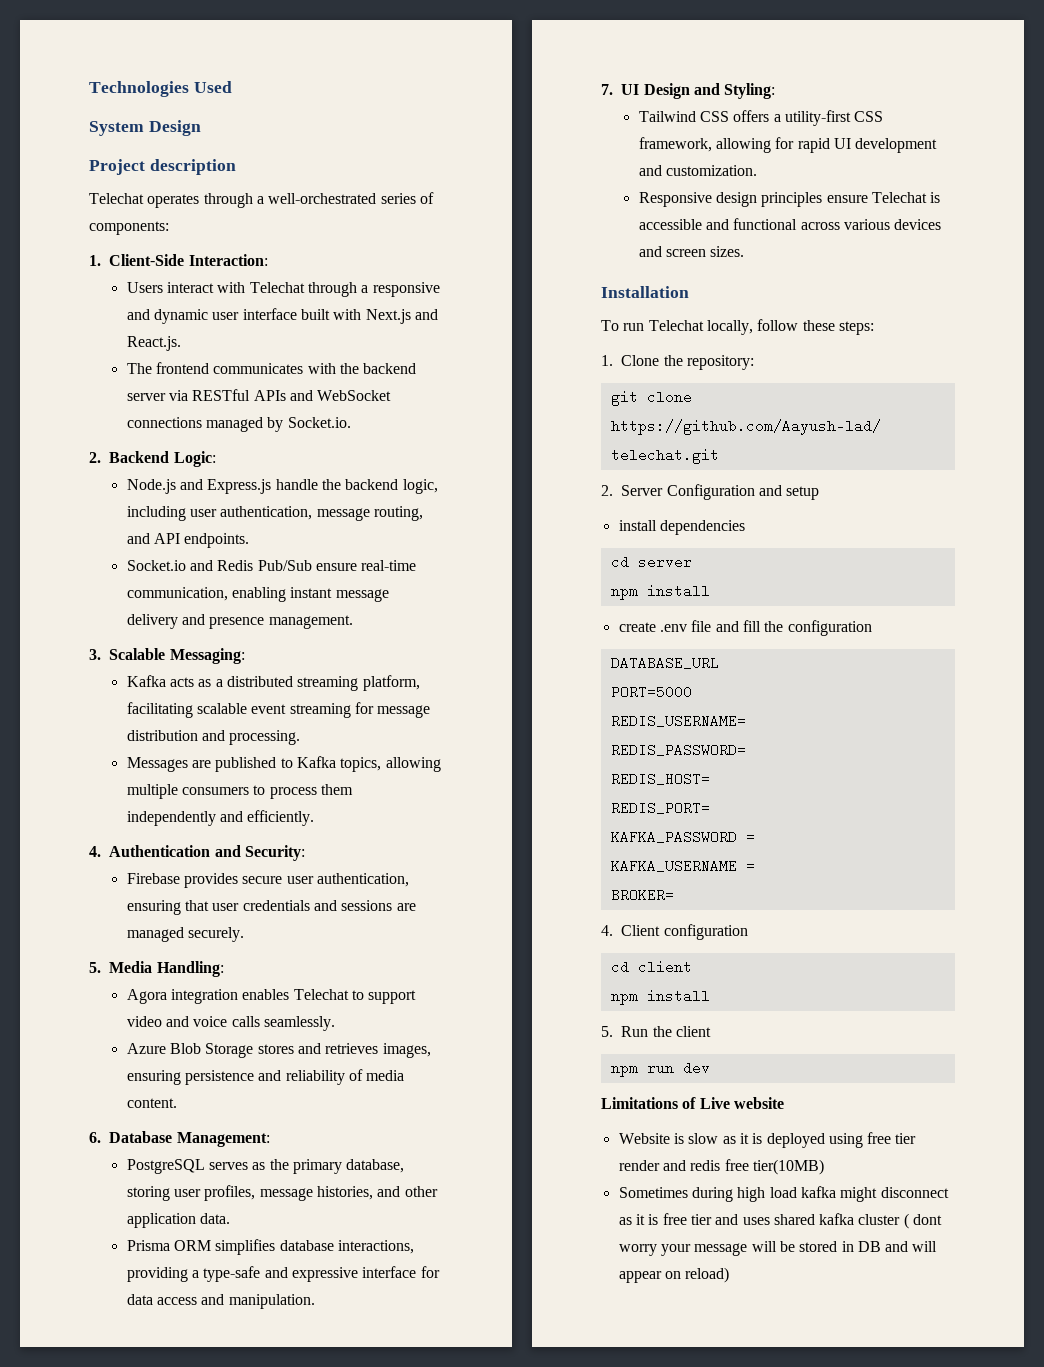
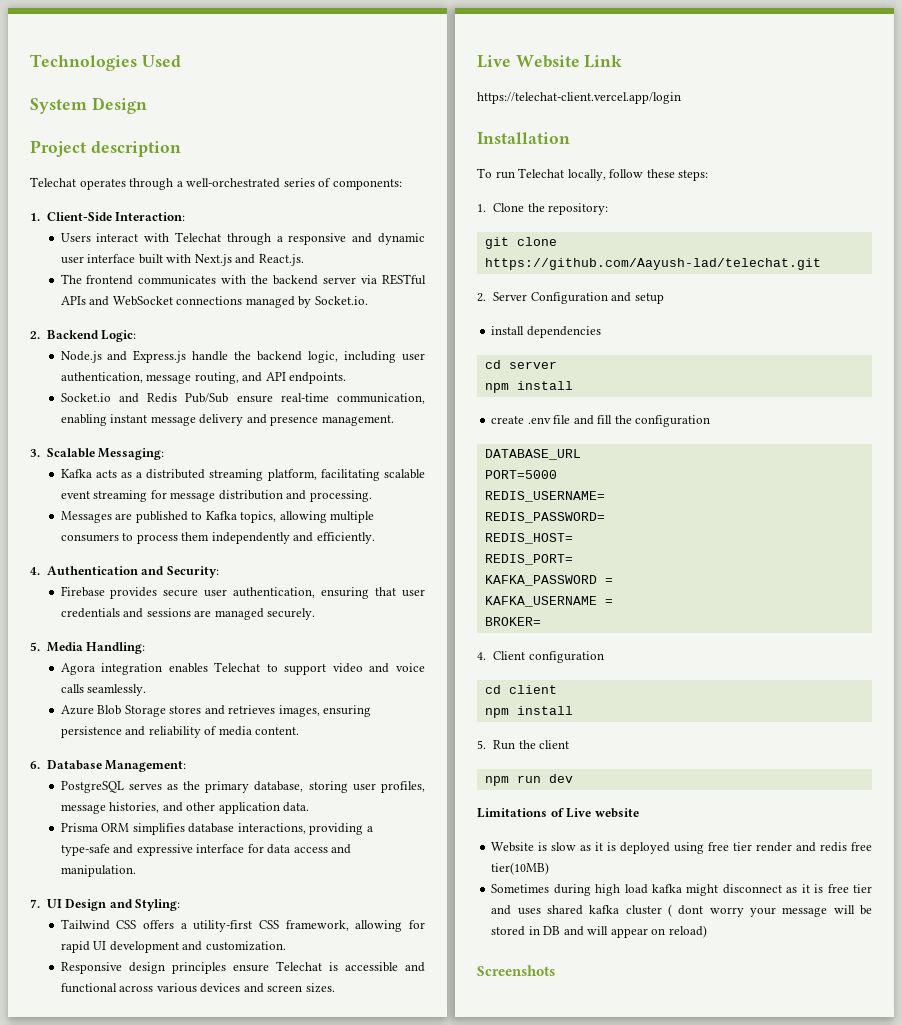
+ Live Website Link
+ https://telechat-client.vercel.app/login
+ Screenshots

